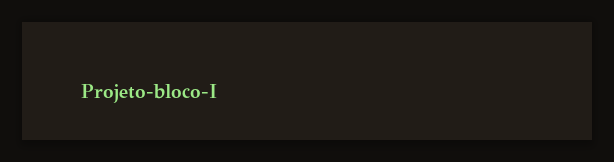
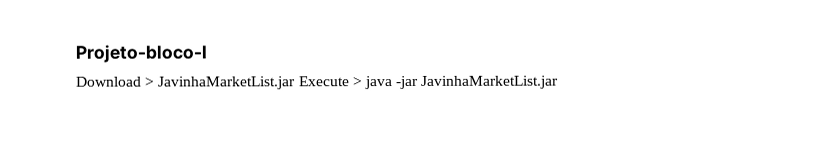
+ Download > JavinhaMarketList.jar Execute > java -jar JavinhaMarketList.jar

